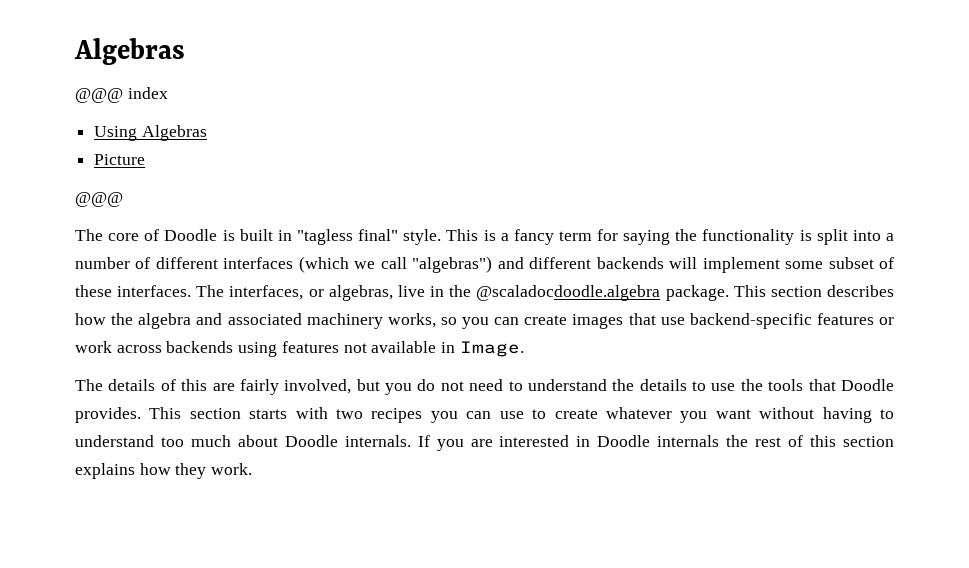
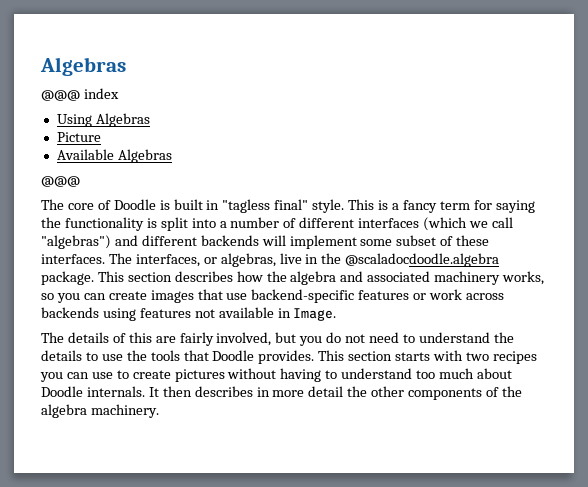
+ Available Algebras
- This section starts with two recipes you can use to create whatever you want without having to understand too much about Doodle internals.
+ This section starts with two recipes you can use to create pictures without having to understand too much about Doodle internals.
- If you are interested in Doodle internals the rest of this section explains how they work.
+ It then describes in more detail the other components of the algebra machinery.

